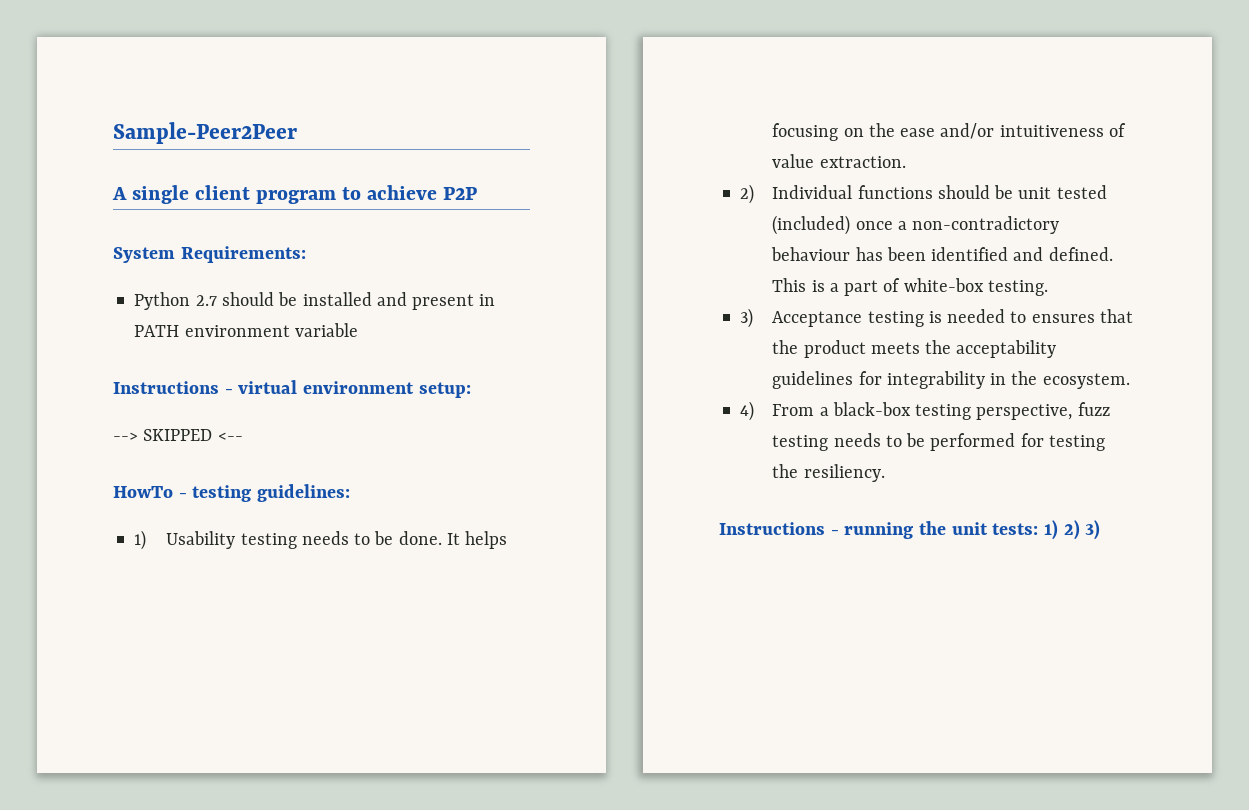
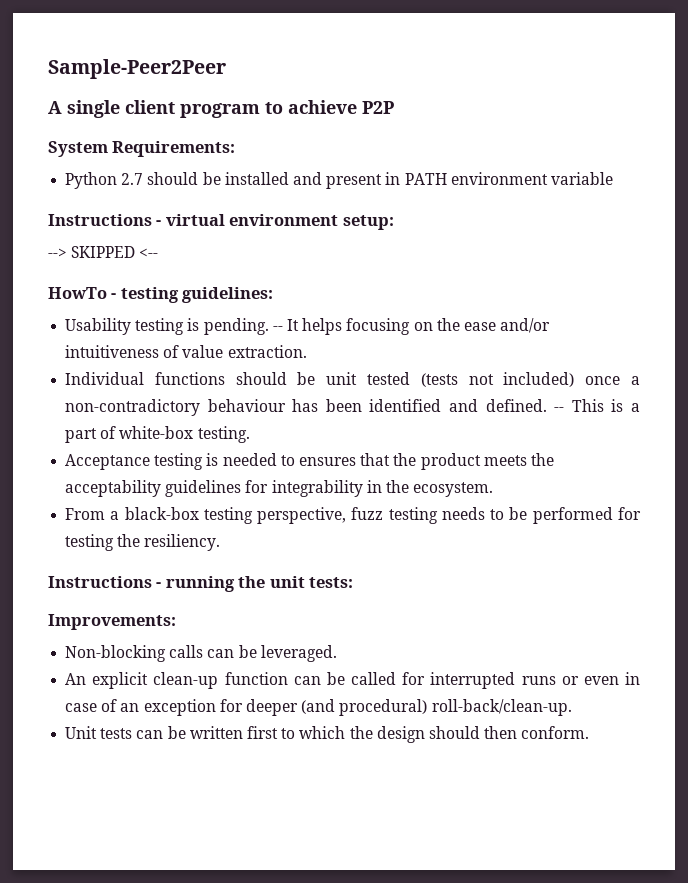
- 1) Usability testing needs to be done. It helps focusing on the ease and/or intuitiveness of value extraction.
+ Usability testing is pending. -- It helps focusing on the ease and/or intuitiveness of value extraction.
- 2) Individual functions should be unit tested (included) once a non-contradictory behaviour has been identified and defined.
+ Individual functions should be unit tested (tests not included) once a non-contradictory behaviour has been identified and defined.
- This is a part of white-box testing.
+ -- This is a part of white-box testing.
- 3) Acceptance testing is needed to ensures that the product meets the acceptability guidelines for integrability in the ecosystem.
+ Acceptance testing is needed to ensures that the product meets the acceptability guidelines for integrability in the ecosystem.
- 4) From a black-box testing perspective, fuzz testing needs to be performed for testing the resiliency.
+ From a black-box testing perspective, fuzz testing needs to be performed for testing the resiliency.
- Instructions - running the unit tests: 1) 2) 3)
+ Instructions - running the unit tests:
+ Improvements:
+ Non-blocking calls can be leveraged.
+ An explicit clean-up function can be called for interrupted runs or even in case of an exception for deeper (and procedural) roll-back/clean-up.
+ Unit tests can be written first to which the design should then conform.

